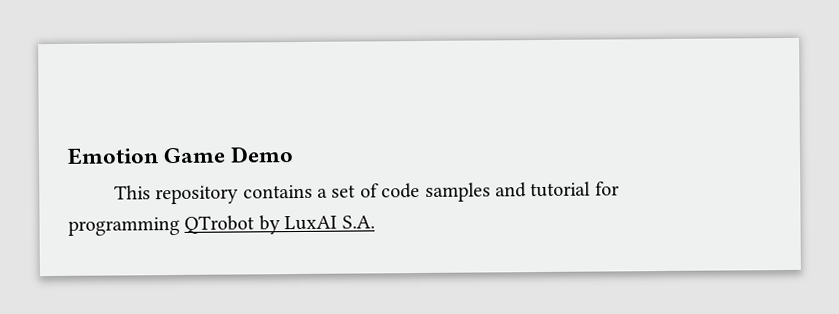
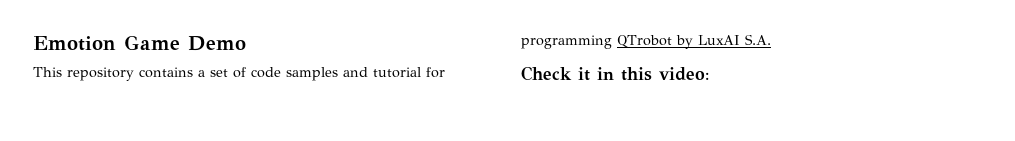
+ Check it in this video:

